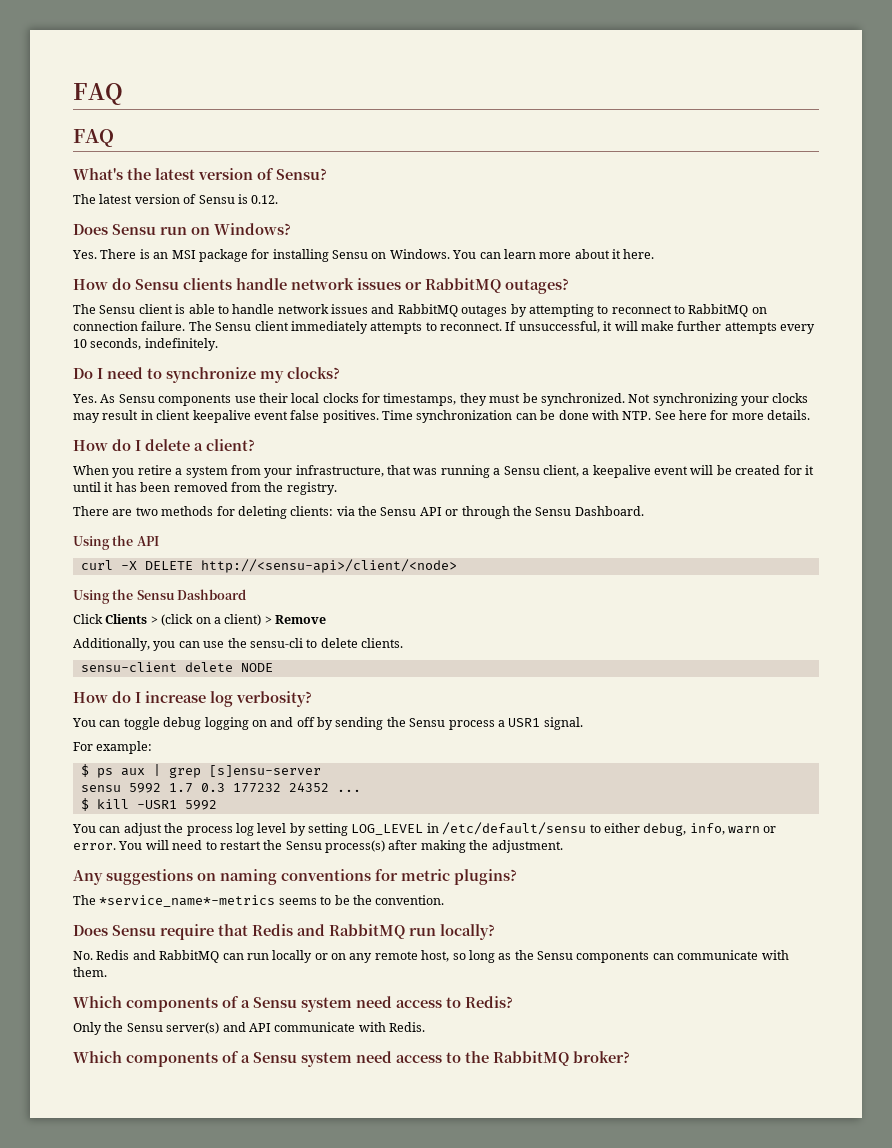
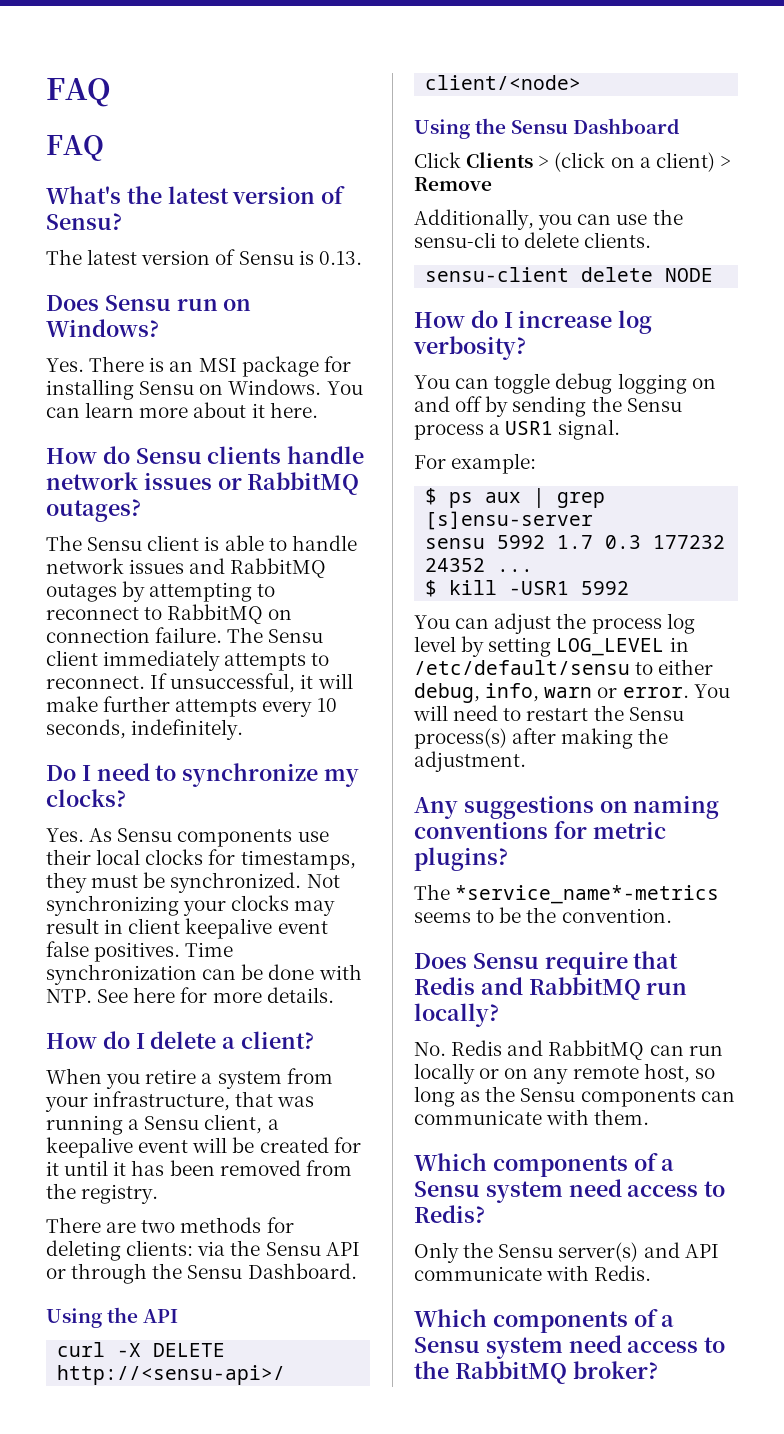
- The latest version of Sensu is 0.12.
+ The latest version of Sensu is 0.13.

